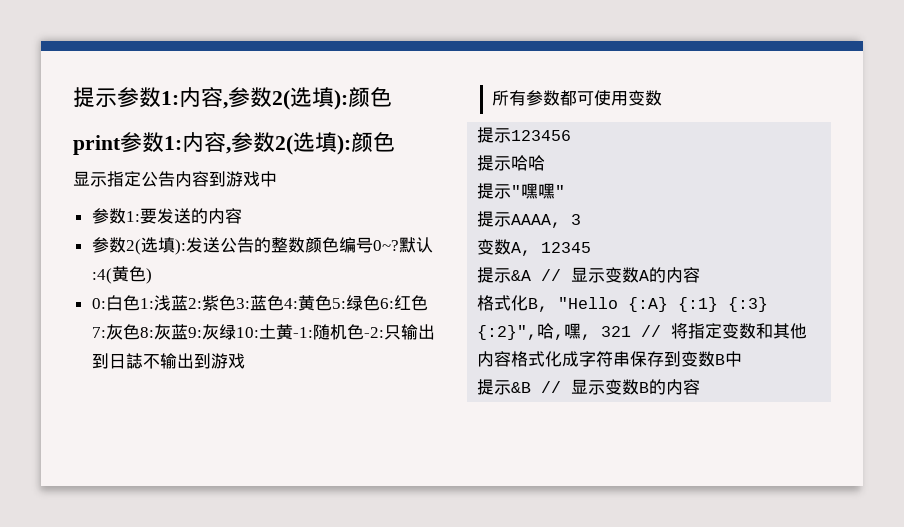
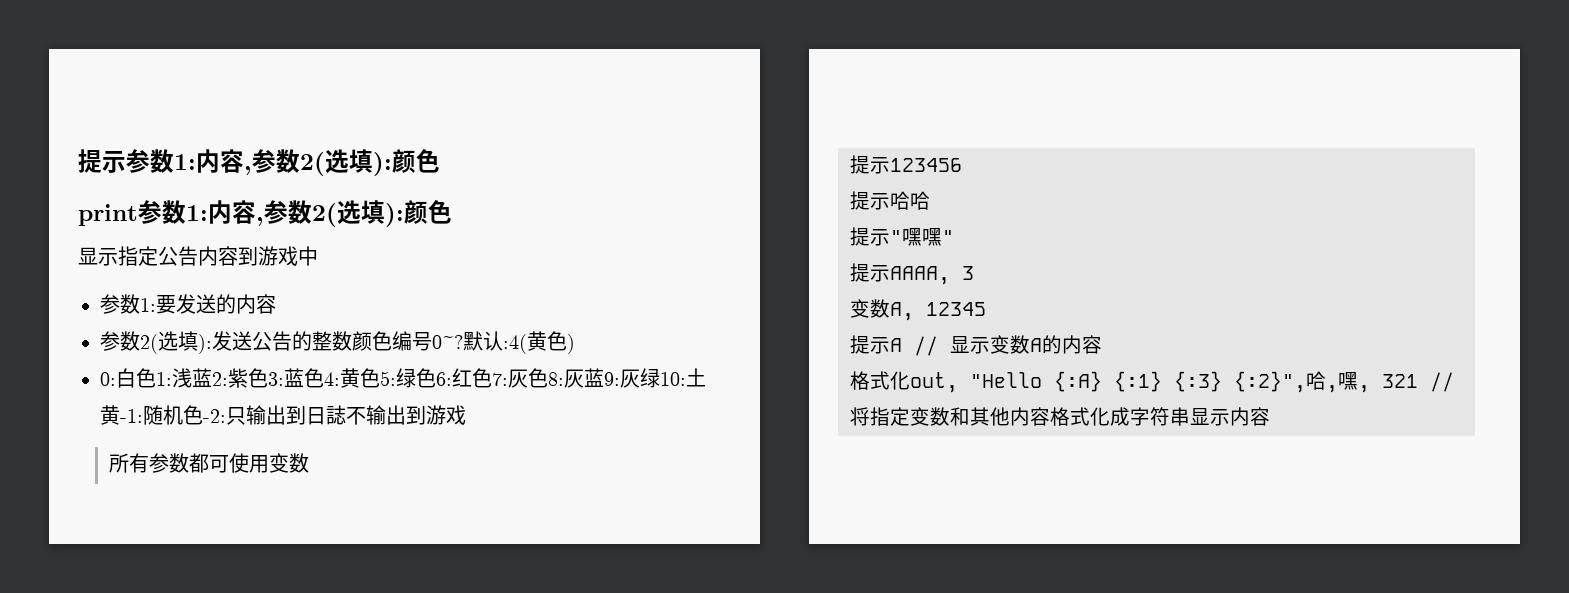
- 提示&A // 显示变数A的内容
+ 提示A // 显示变数A的内容
- 格式化B, "Hello {:A} {:1} {:3} {:2}",哈,嘿, 321 // 将指定变数和其他内容格式化成字符串保存到变数B中
- 提示&B // 显示变数B的内容
+ 格式化out, "Hello {:A} {:1} {:3} {:2}",哈,嘿, 321 // 将指定变数和其他内容格式化成字符串显示内容

